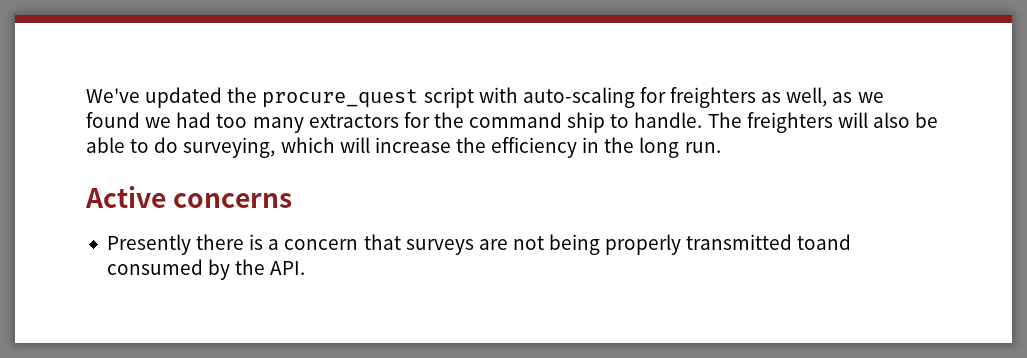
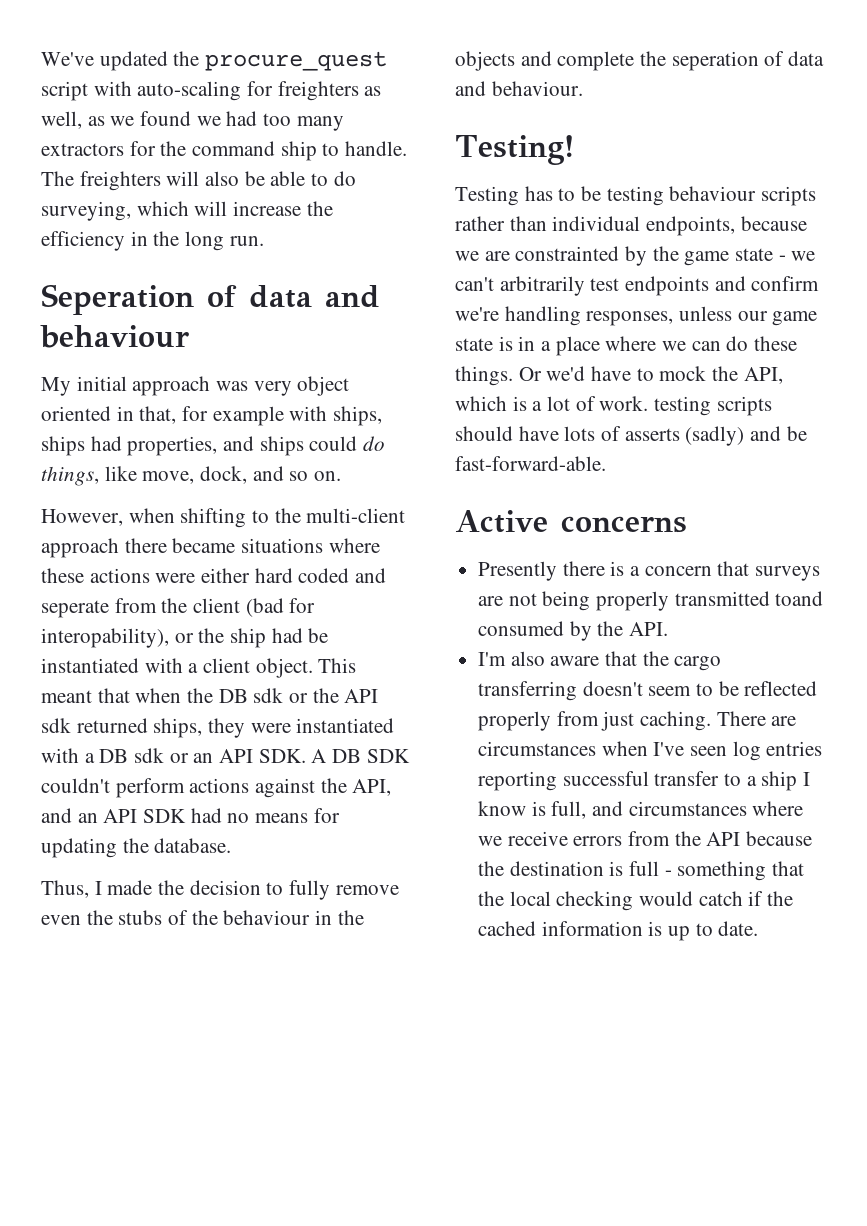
+ Seperation of data and behaviour
+ My initial approach was very object oriented in that, for example with ships, ships had properties, and ships could do things, like move, dock, and so on.
+ However, when shifting to the multi-client approach there became situations where these actions were either hard coded and seperate from the client (bad for interopability), or the ship had be instantiated with a client object. This meant that when the DB sdk or the API sdk returned ships, they were instantiated with a DB sdk or an API SDK. A DB SDK couldn't perform actions against the API, and an API SDK had no means for updating the database.
+ Thus, I made the decision to fully remove even the stubs of the behaviour in the objects and complete the seperation of data and behaviour.
+ Testing!
+ Testing has to be testing behaviour scripts rather than individual endpoints, because we are constrainted by the game state - we can't arbitrarily test endpoints and confirm we're handling responses, unless our game state is in a place where we can do these things. Or we'd have to mock the API, which is a lot of work. testing scripts should have lots of asserts (sadly) and be fast-forward-able.
+ I'm also aware that the cargo transferring doesn't seem to be reflected properly from just caching. There are circumstances when I've seen log entries reporting successful transfer to a ship I know is full, and circumstances where we receive errors from the API because the destination is full - something that the local checking would catch if the cached information is up to date.

